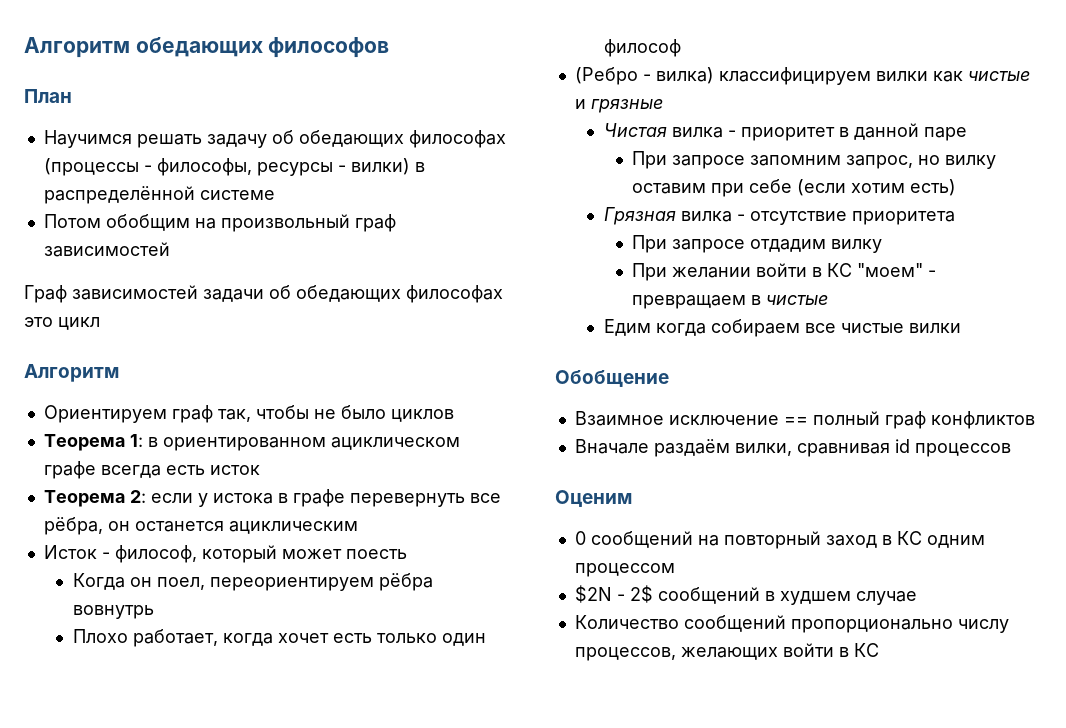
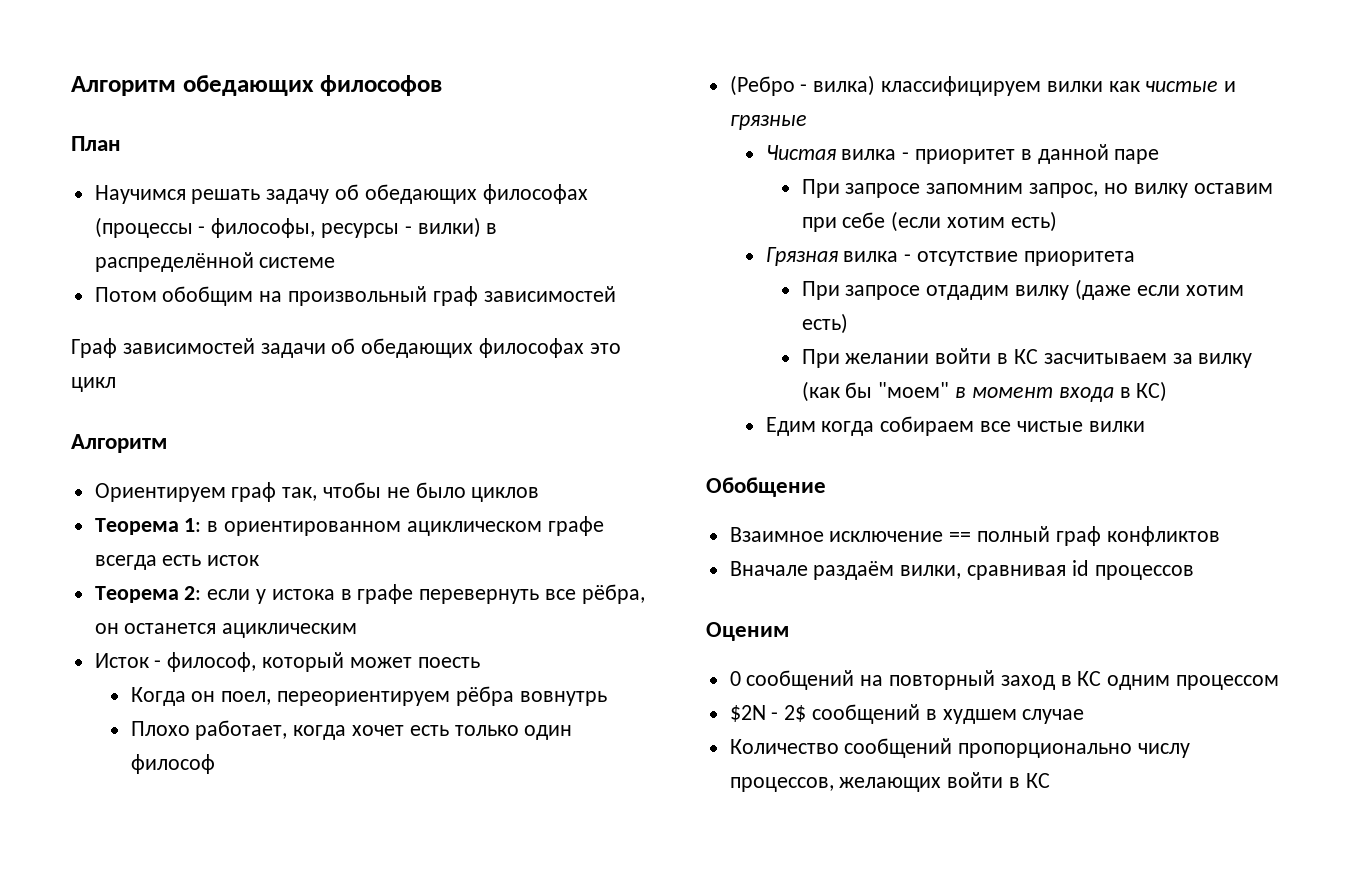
- При запросе отдадим вилку
+ При запросе отдадим вилку (даже если хотим есть)
- При желании войти в КС "моем" - превращаем в чистые
+ При желании войти в КС засчитываем за вилку (как бы "моем" в момент входа в КС)

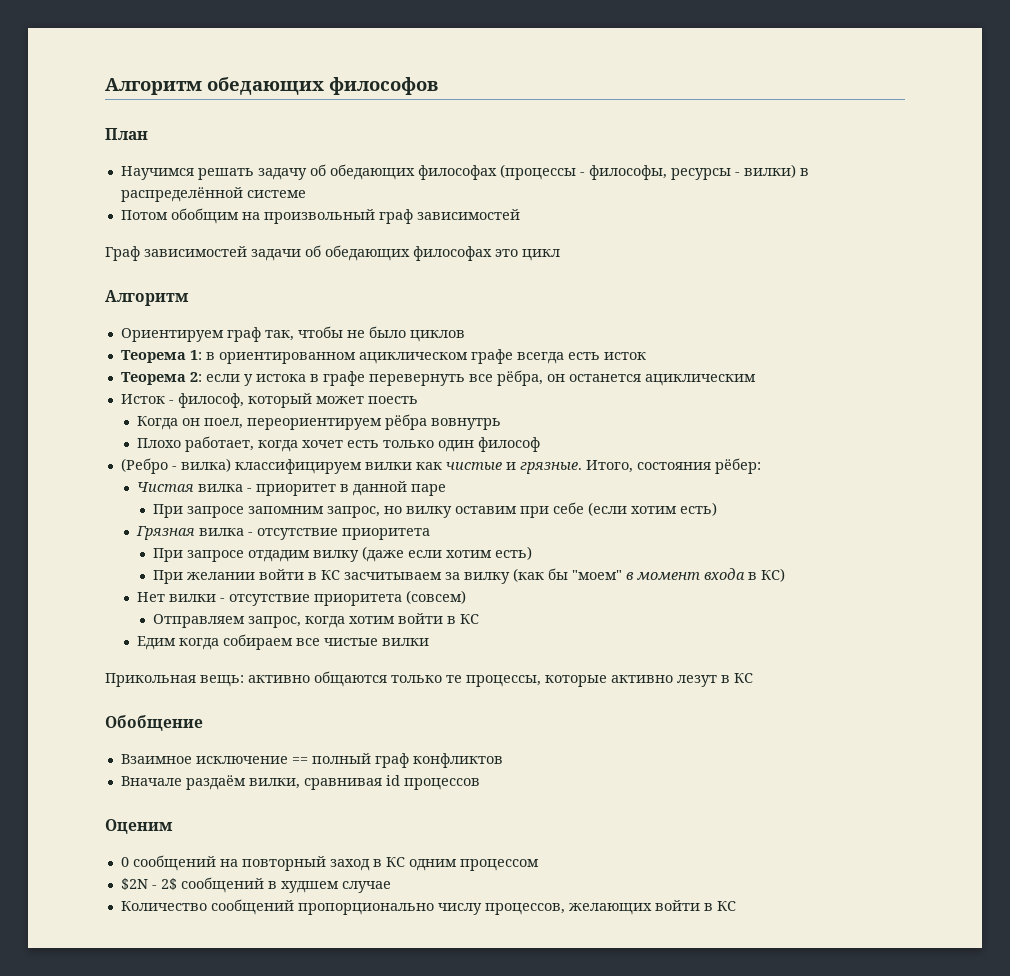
- (Ребро - вилка) классифицируем вилки как чистые и грязные
+ (Ребро - вилка) классифицируем вилки как чистые и грязные. Итого, состояния рёбер:
+ Нет вилки - отсутствие приоритета (совсем)
+ Отправляем запрос, когда хотим войти в КС
+ Прикольная вещь: активно общаются только те процессы, которые активно лезут в КС

